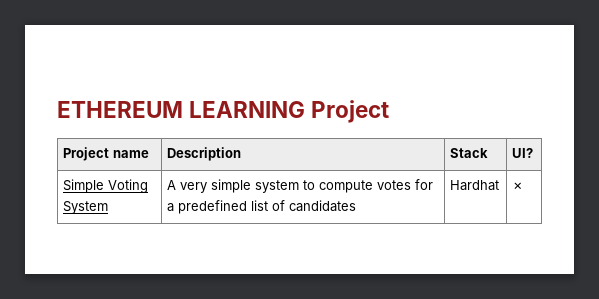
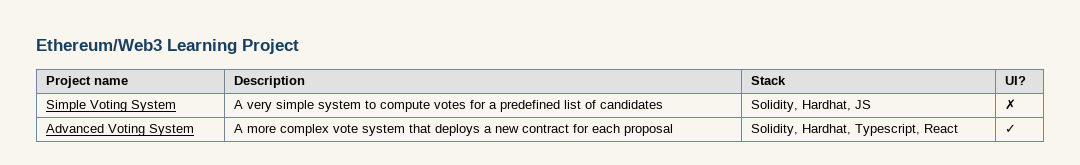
- ETHEREUM LEARNING Project
+ Ethereum/Web3 Learning Project
- Simple Voting System | A very simple system to compute votes for a predefined list of candidates | Hardhat | ✗
+ Simple Voting System | A very simple system to compute votes for a predefined list of candidates | Solidity, Hardhat, JS | ✗
+ Advanced Voting System | A more complex vote system that deploys a new contract for each proposal | Solidity, Hardhat, Typescript, React | ✓

